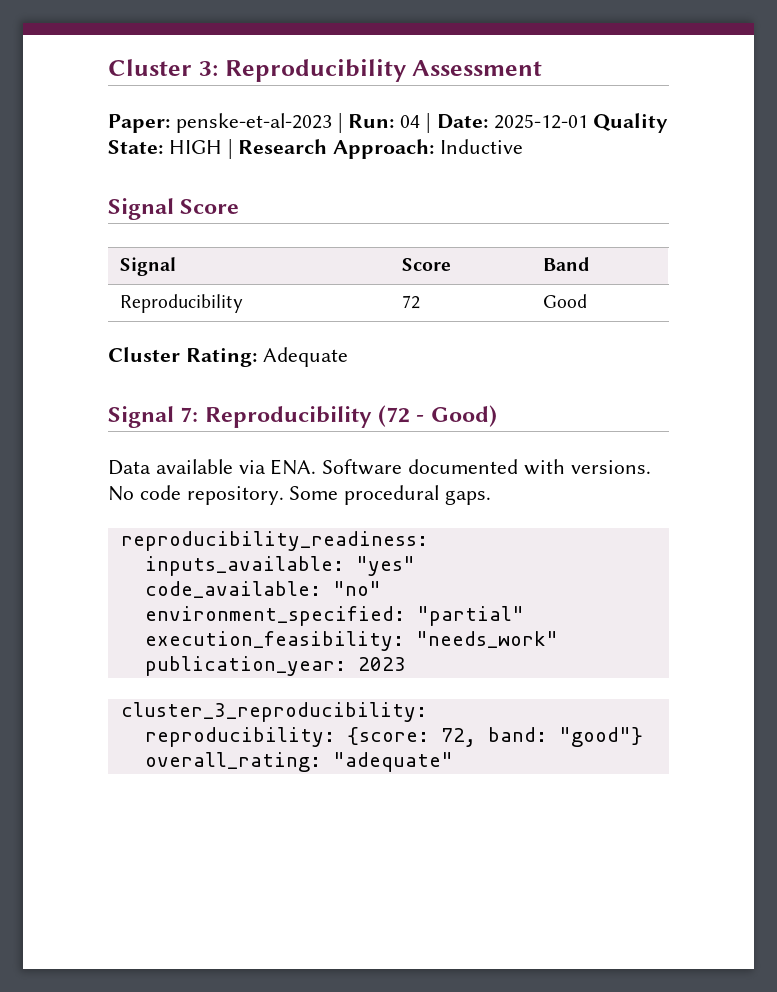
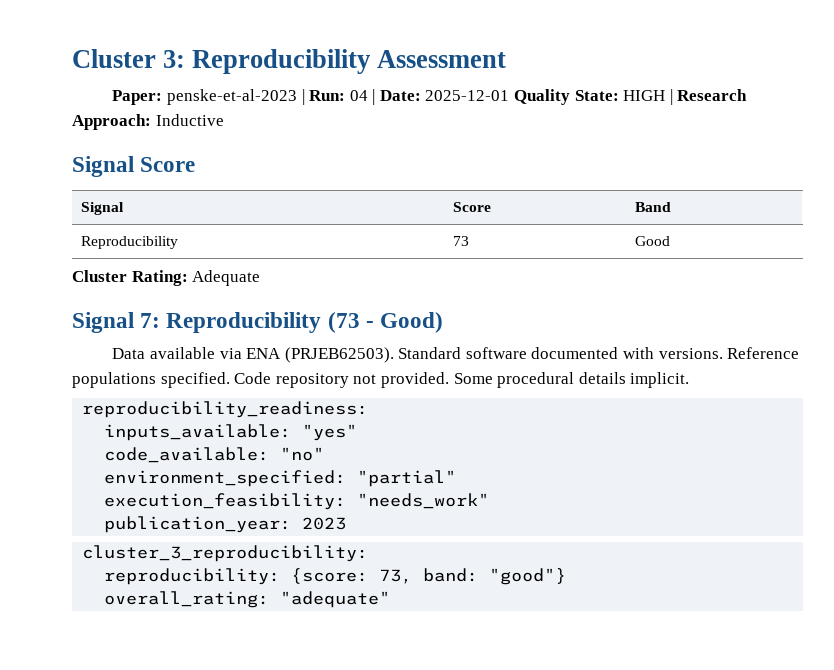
- Reproducibility | 72 | Good
+ Reproducibility | 73 | Good
- Signal 7: Reproducibility (72 - Good)
+ Signal 7: Reproducibility (73 - Good)
- Data available via ENA. Software documented with versions. No code repository. Some procedural gaps.
+ Data available via ENA (PRJEB62503). Standard software documented with versions. Reference populations specified. Code repository not provided. Some procedural details implicit.
- reproducibility: {score: 72, band: "good"}
+ reproducibility: {score: 73, band: "good"}

